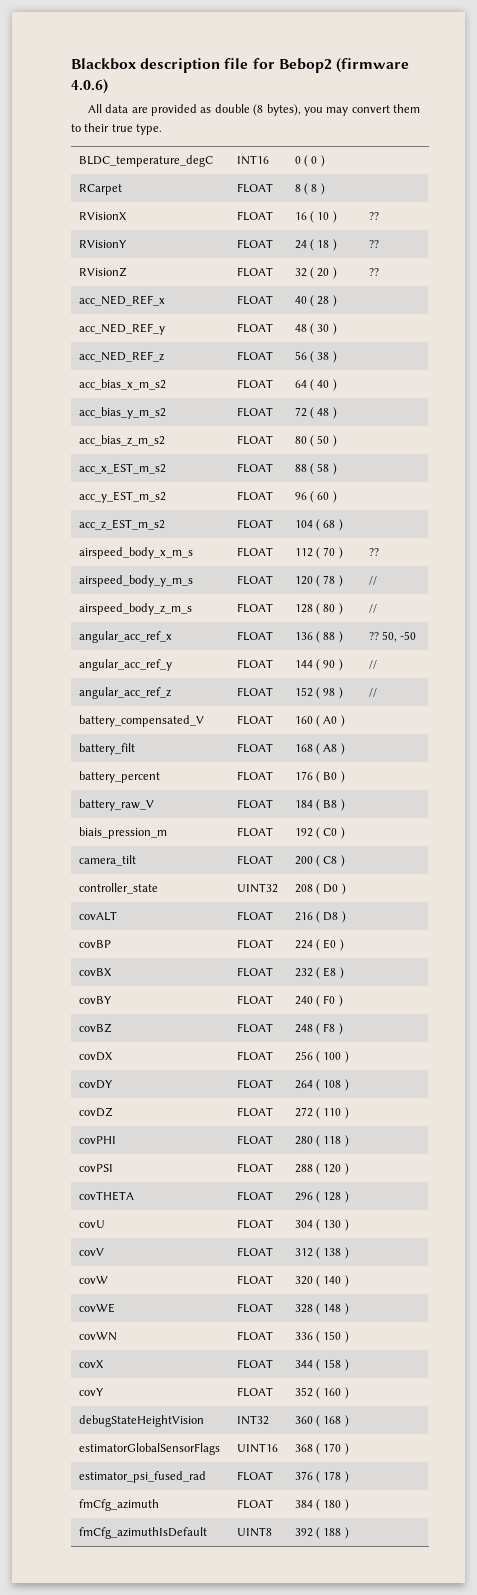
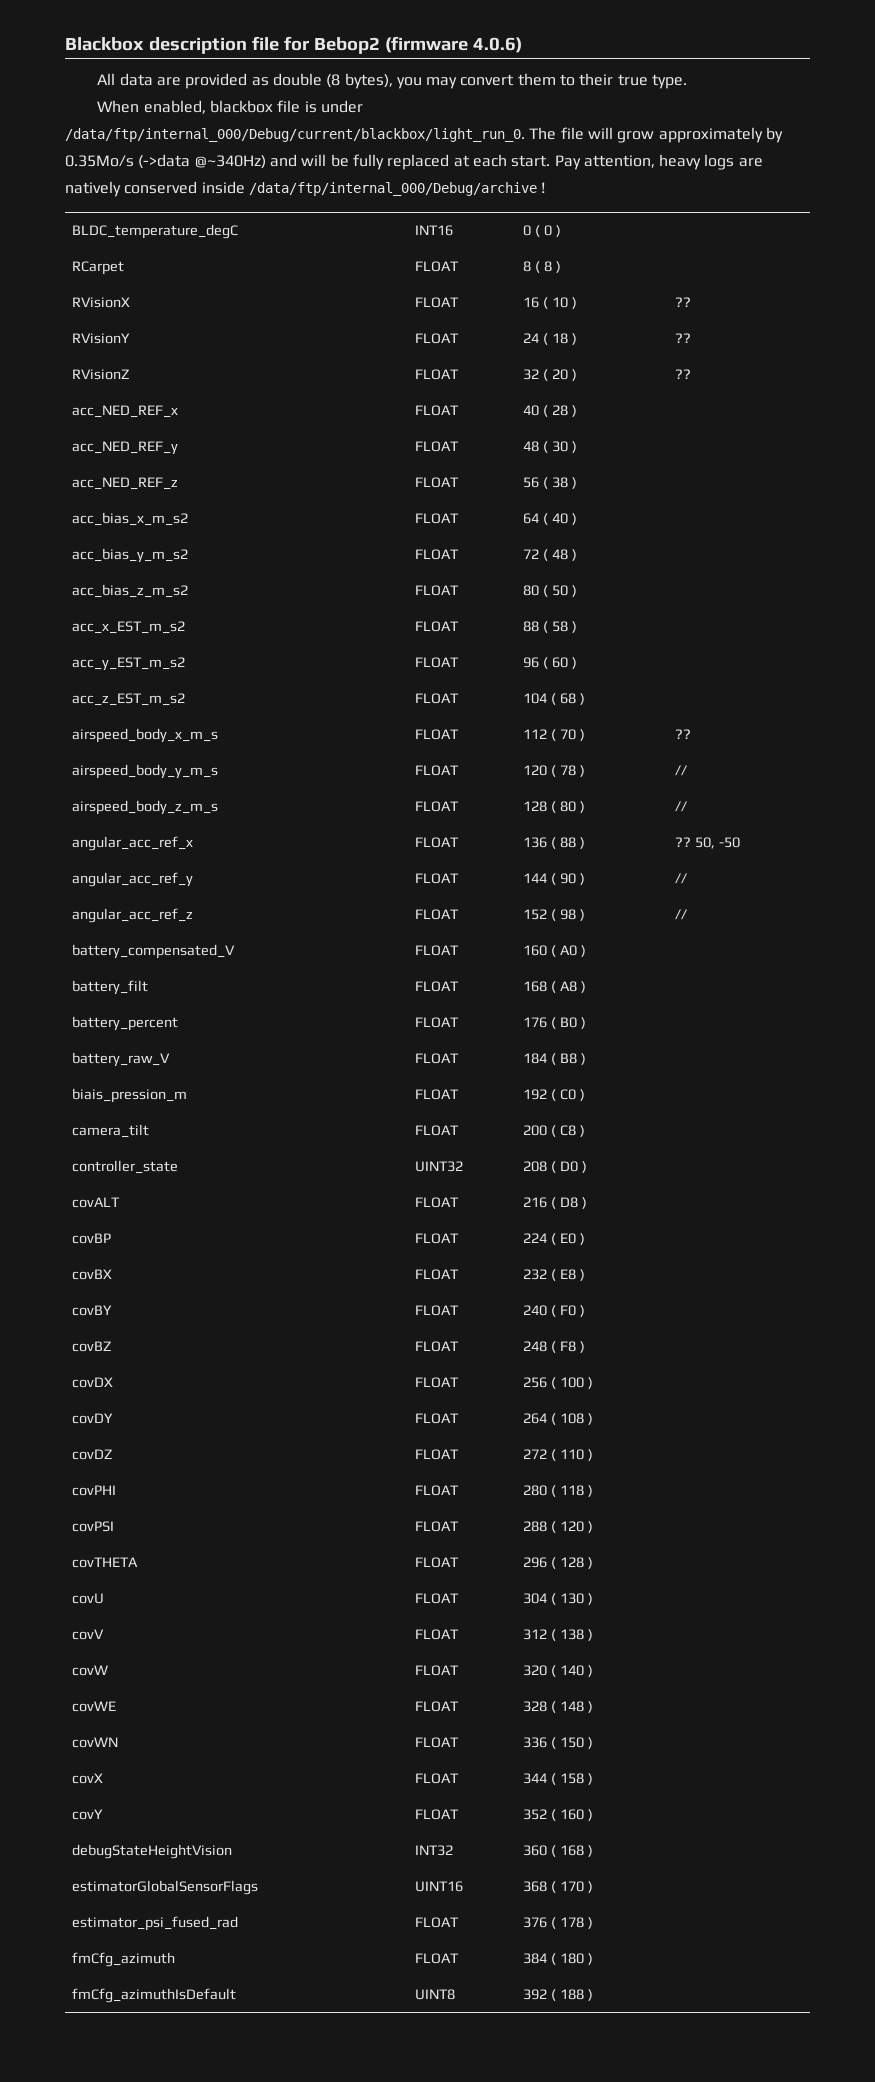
+ When enabled, blackbox file is under /data/ftp/internal_000/Debug/current/blackbox/light_run_0. The file will grow approximately by 0.35Mo/s (->data @~340Hz) and will be fully replaced at each start. Pay attention, heavy logs are natively conserved inside /data/ftp/internal_000/Debug/archive !

